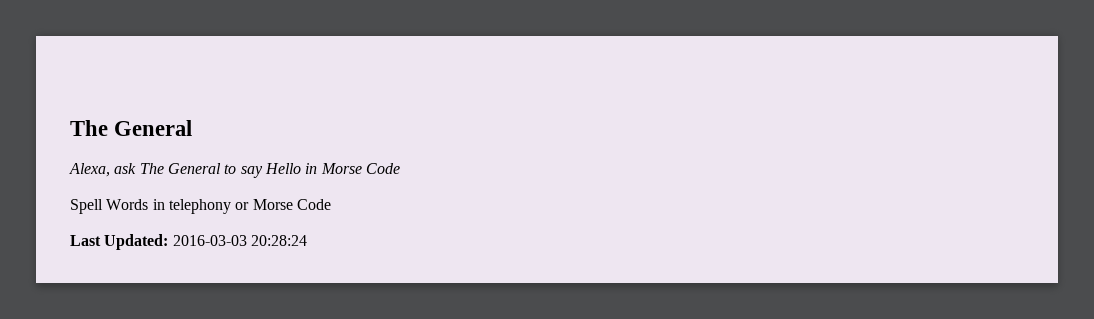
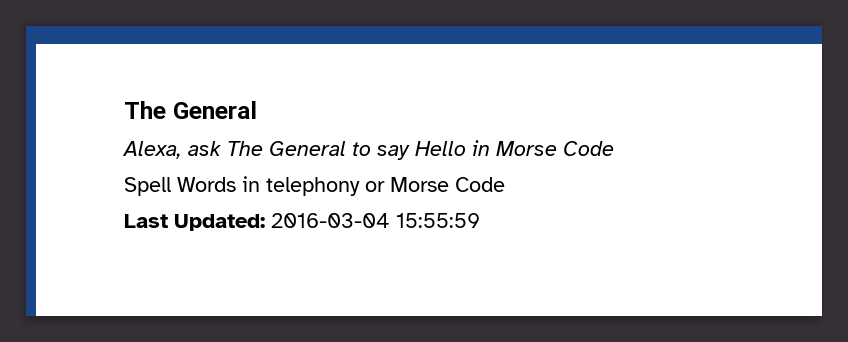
- Last Updated: 2016-03-03 20:28:24
+ Last Updated: 2016-03-04 15:55:59

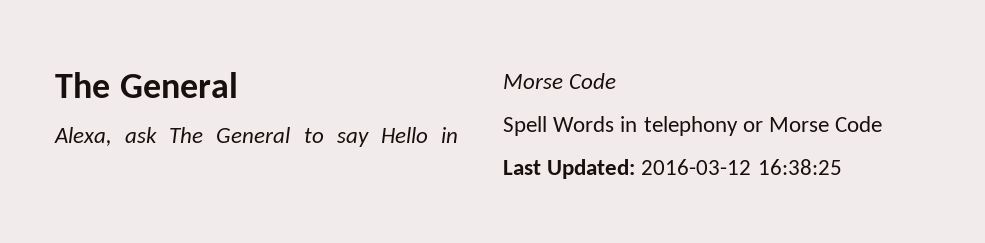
- Last Updated: 2016-03-04 15:55:59
+ Last Updated: 2016-03-12 16:38:25

